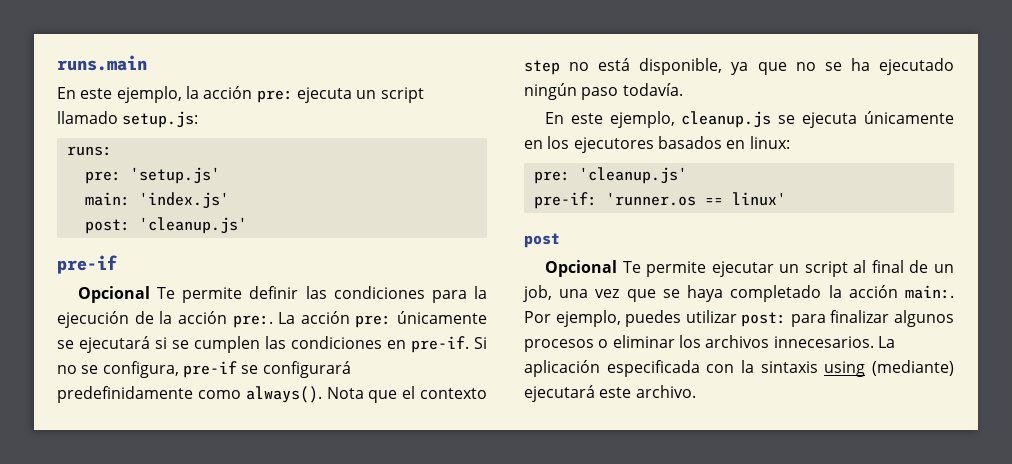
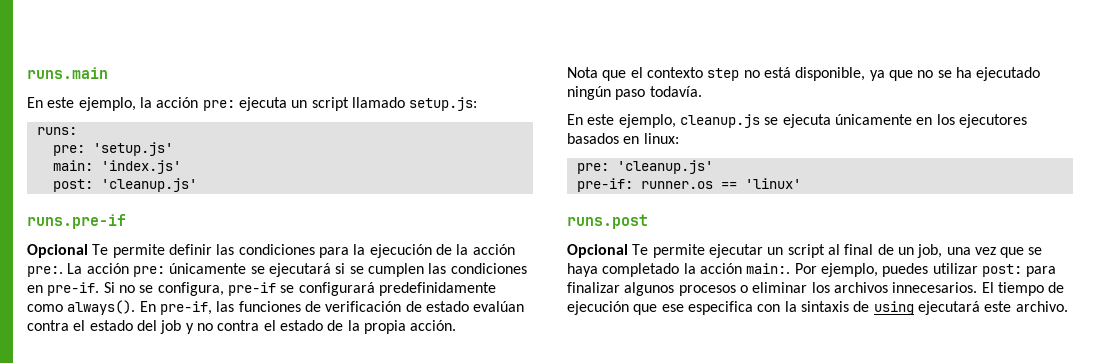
  post: 'cleanup.js'
- pre-if
+ runs.pre-if
- Si no se configura, pre-if se configurará predefinidamente como always(). Nota que el contexto step no está disponible, ya que no se ha ejecutado ningún paso todavía.
+ Si no se configura, pre-if se configurará predefinidamente como always(). En pre-if, las funciones de verificación de estado evalúan contra el estado del job y no contra el estado de la propia acción.
+ Nota que el contexto step no está disponible, ya que no se ha ejecutado ningún paso todavía.
- pre-if: 'runner.os == linux'
- post
+ pre-if: runner.os == 'linux'
+ runs.post
- La aplicación especificada con la sintaxis using (mediante) ejecutará este archivo.
+ El tiempo de ejecución que ese especifica con la sintaxis de using ejecutará este archivo.

